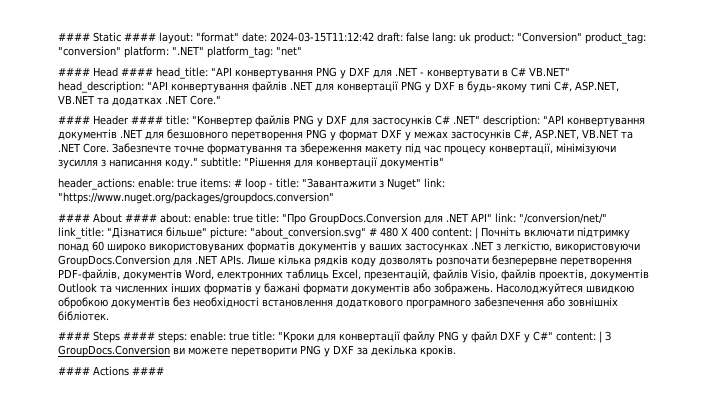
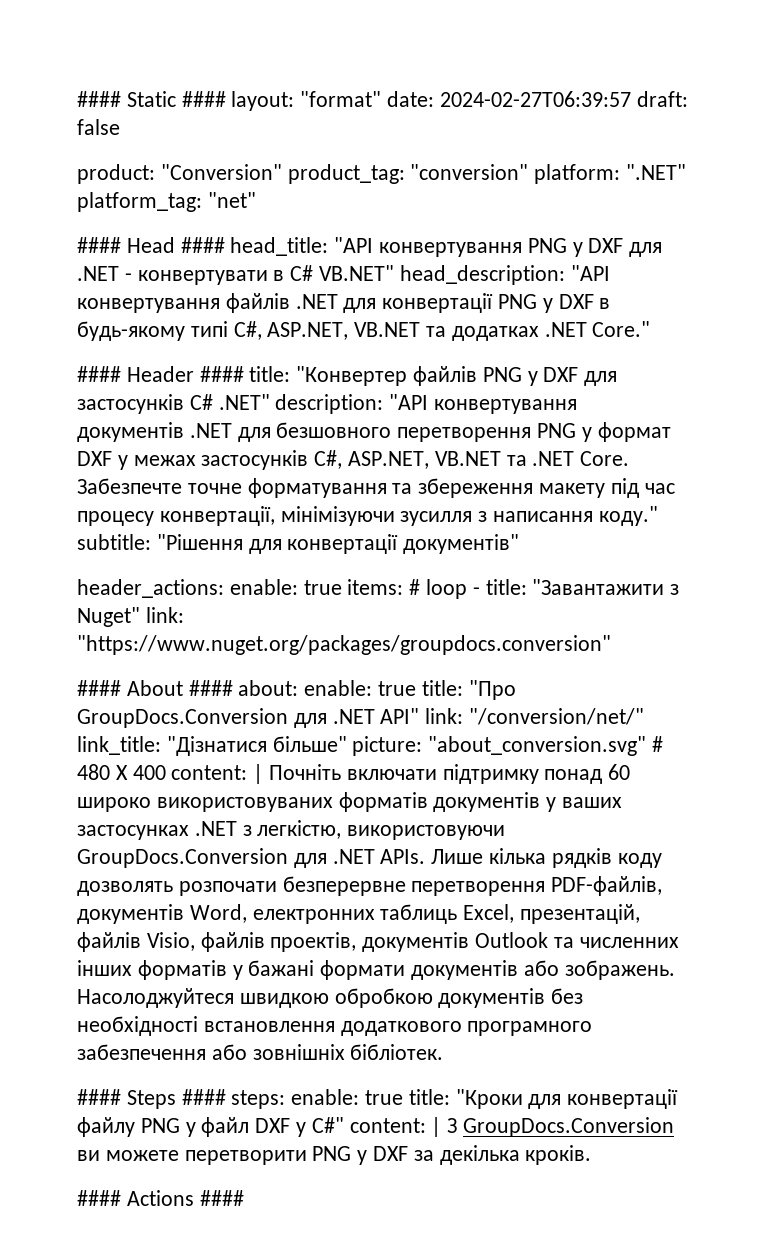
- #### Static #### layout: "format" date: 2024-03-15T11:12:42 draft: false lang: uk product: "Conversion" product_tag: "conversion" platform: ".NET" platform_tag: "net"
+ #### Static #### layout: "format" date: 2024-02-27T06:39:57 draft: false
+ product: "Conversion" product_tag: "conversion" platform: ".NET" platform_tag: "net"

